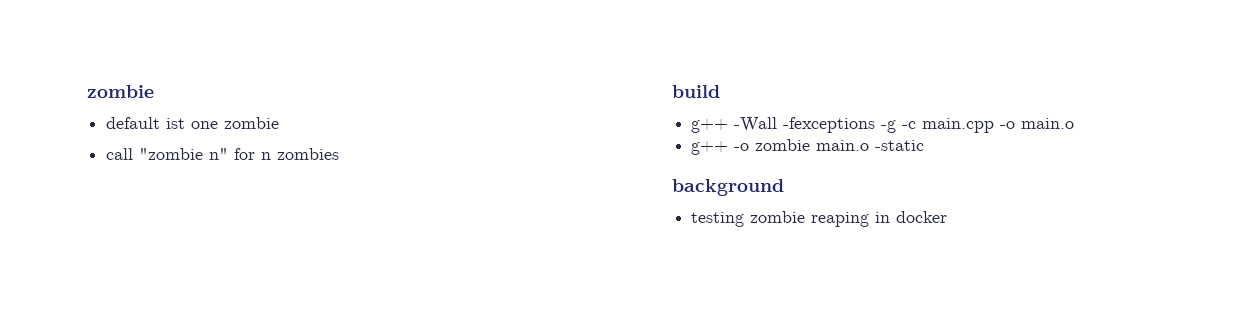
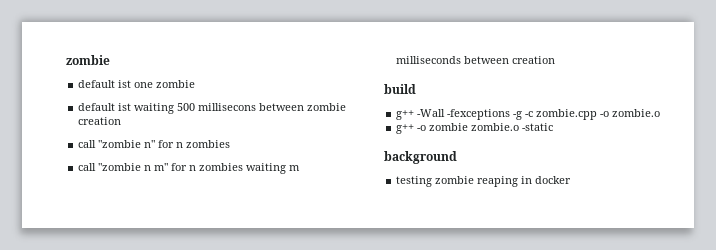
+ default ist waiting 500 millisecons between zombie creation
+ call "zombie n m" for n zombies waiting m milliseconds between creation
- g++ -Wall -fexceptions -g -c main.cpp -o main.o
+ g++ -Wall -fexceptions -g -c zombie.cpp -o zombie.o
- g++ -o zombie main.o -static
+ g++ -o zombie zombie.o -static

